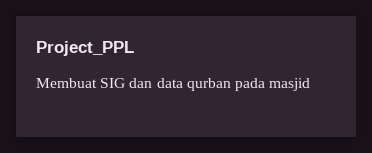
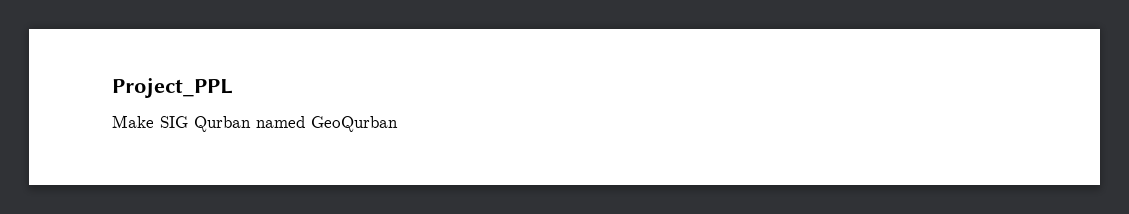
- Membuat SIG dan data qurban pada masjid
+ Make SIG Qurban named GeoQurban

